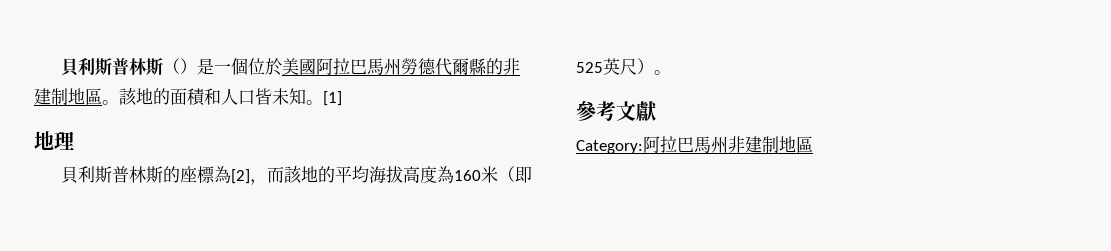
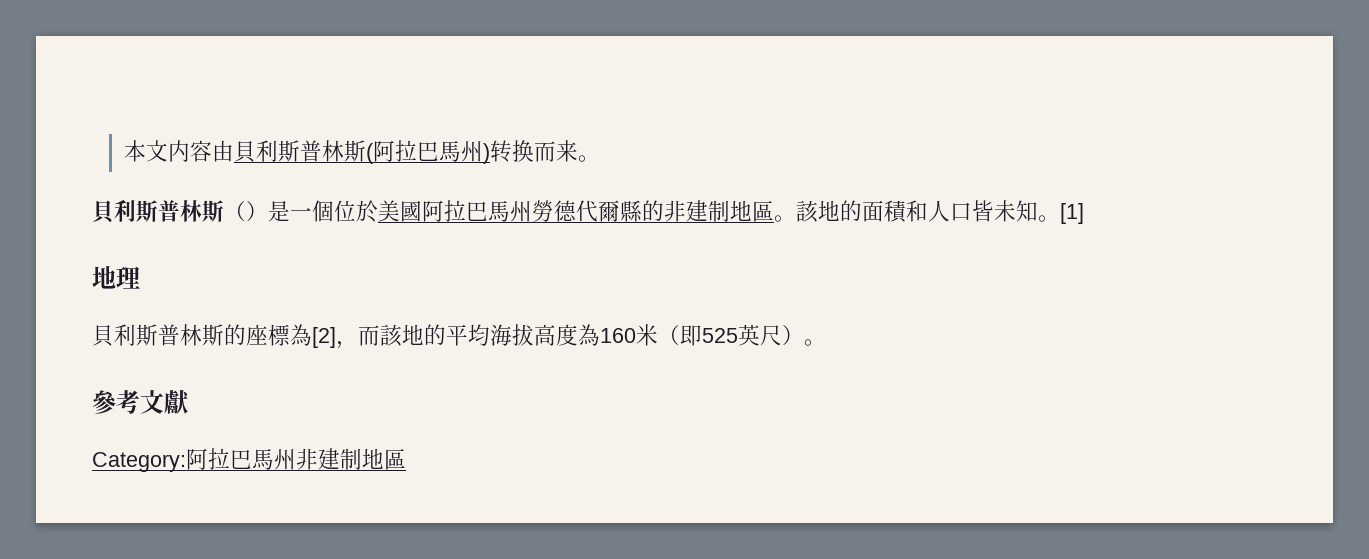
+ 本文内容由貝利斯普林斯(阿拉巴馬州)转换而来。

